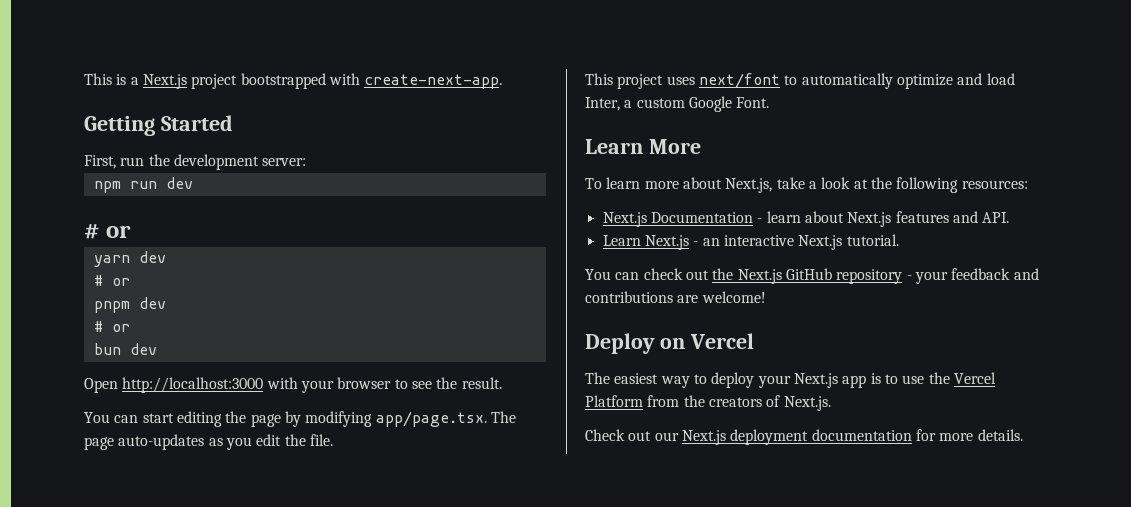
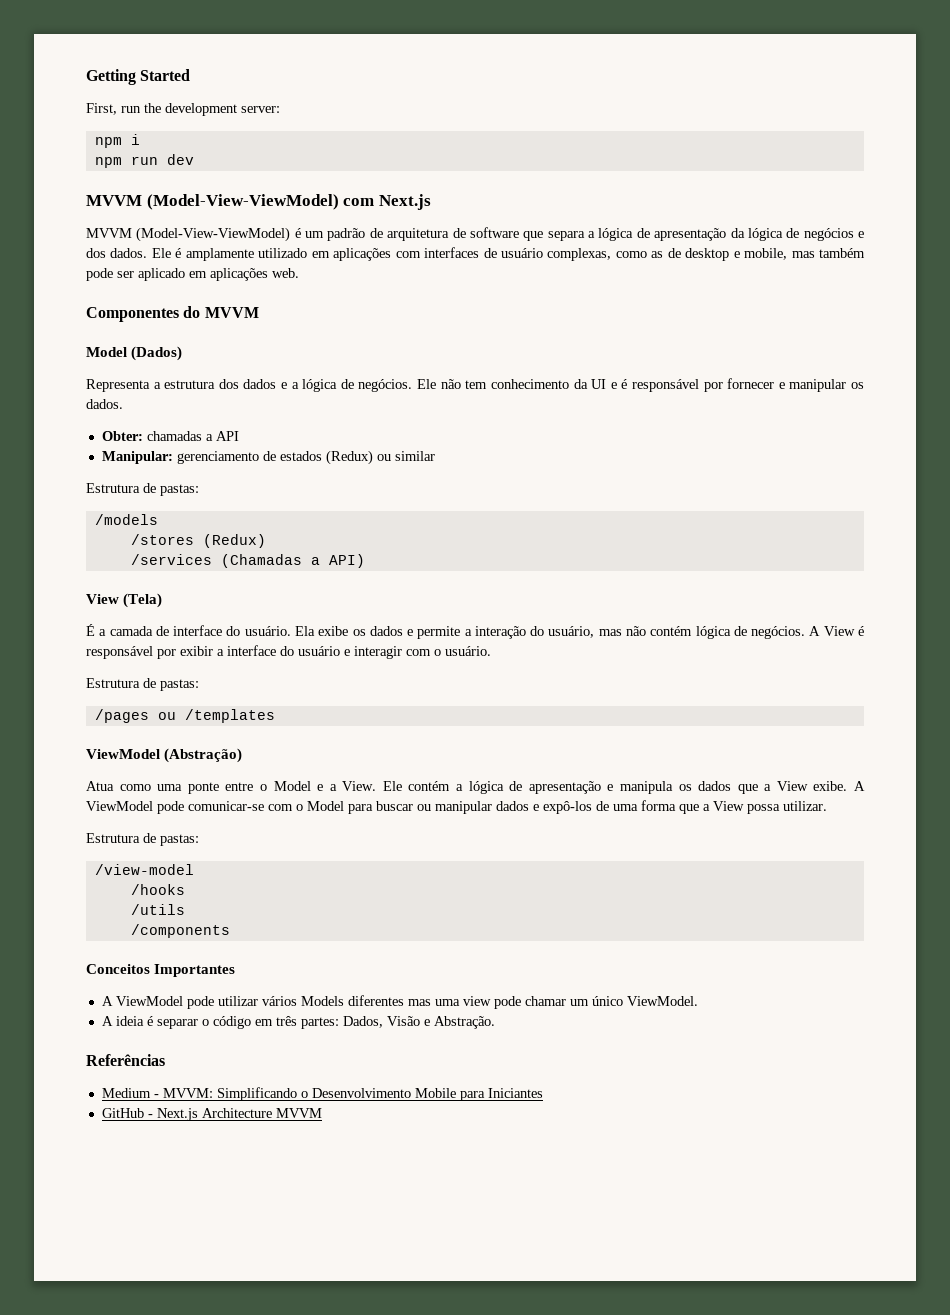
- This is a Next.js project bootstrapped with create-next-app.
+ npm i
  npm run dev
- # or
- yarn dev
- # or
- pnpm dev
- # or
- bun dev
- Open http://localhost:3000 with your browser to see the result.
- You can start editing the page by modifying app/page.tsx. The page auto-updates as you edit the file.
- This project uses next/font to automatically optimize and load Inter, a custom Google Font.
- Learn More
- To learn more about Next.js, take a look at the following resources:
- Next.js Documentation - learn about Next.js features and API.
- Learn Next.js - an interactive Next.js tutorial.
- You can check out the Next.js GitHub repository - your feedback and contributions are welcome!
- Deploy on Vercel
- The easiest way to deploy your Next.js app is to use the Vercel Platform from the creators of Next.js.
- Check out our Next.js deployment documentation for more details.
+ MVVM (Model-View-ViewModel) com Next.js
+ MVVM (Model-View-ViewModel) é um padrão de arquitetura de software que separa a lógica de apresentação da lógica de negócios e dos dados. Ele é amplamente utilizado em aplicações com interfaces de usuário complexas, como as de desktop e mobile, mas também pode ser aplicado em aplicações web.
+ Componentes do MVVM
+ Model (Dados)
+ Representa a estrutura dos dados e a lógica de negócios. Ele não tem conhecimento da UI e é responsável por fornecer e manipular os dados.
+ Obter: chamadas a API
+ Manipular: gerenciamento de estados (Redux) ou similar
+ Estrutura de pastas:
+ /models
+ /stores (Redux)
+ /services (Chamadas a API)
+ View (Tela)
+ É a camada de interface do usuário. Ela exibe os dados e permite a interação do usuário, mas não contém lógica de negócios. A View é responsável por exibir a interface do usuário e interagir com o usuário.
+ Estrutura de pastas:
+ /pages ou /templates
+ ViewModel (Abstração)
+ Atua como uma ponte entre o Model e a View. Ele contém a lógica de apresentação e manipula os dados que a View exibe. A ViewModel pode comunicar-se com o Model para buscar ou manipular dados e expô-los de uma forma que a View possa utilizar.
+ Estrutura de pastas:
+ /view-model
+ /hooks
+ /utils
+ /components
+ Conceitos Importantes
+ A ViewModel pode utilizar vários Models diferentes mas uma view pode chamar um único ViewModel.
+ A ideia é separar o código em três partes: Dados, Visão e Abstração.
+ Referências
+ Medium - MVVM: Simplificando o Desenvolvimento Mobile para Iniciantes
+ GitHub - Next.js Architecture MVVM

